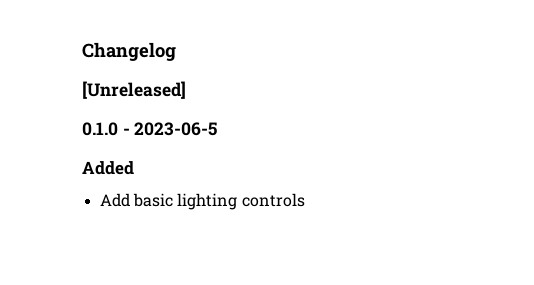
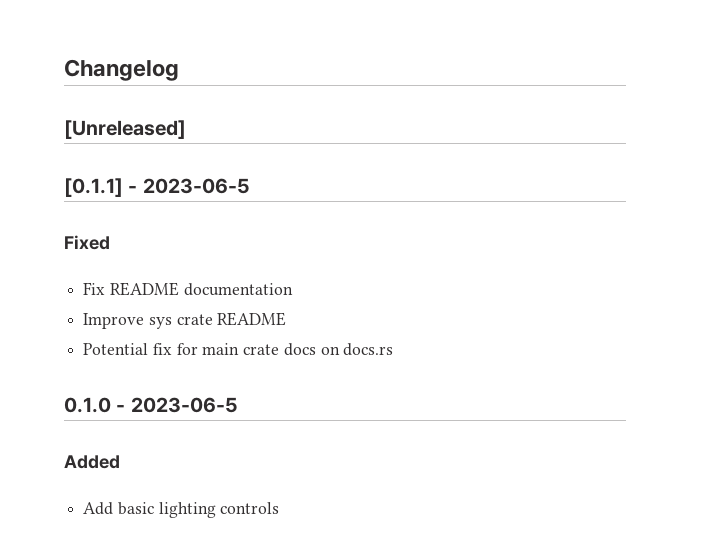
+ [0.1.1] - 2023-06-5
+ Fixed
+ Fix README documentation
+ Improve sys crate README
+ Potential fix for main crate docs on docs.rs

